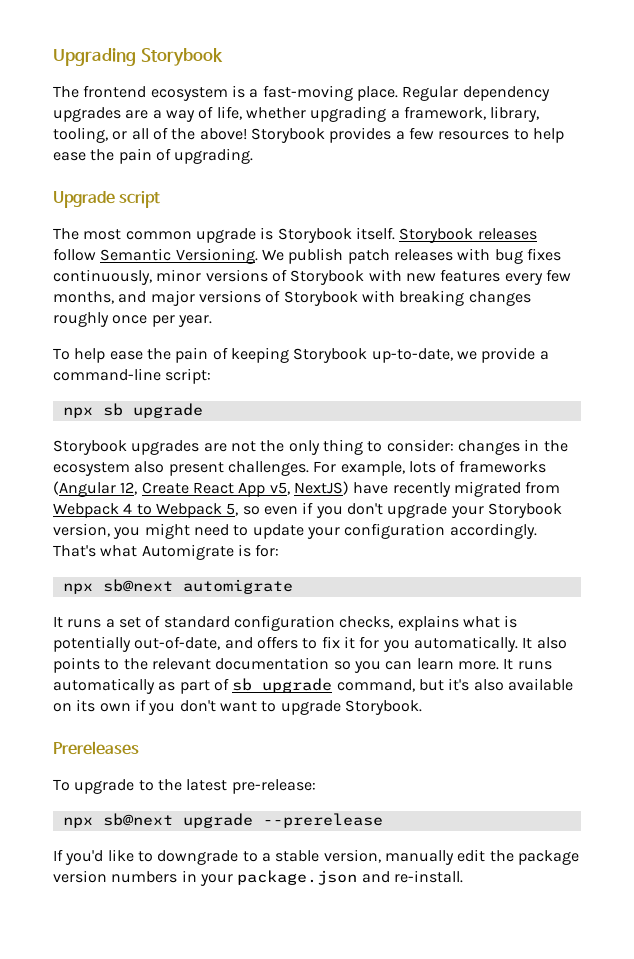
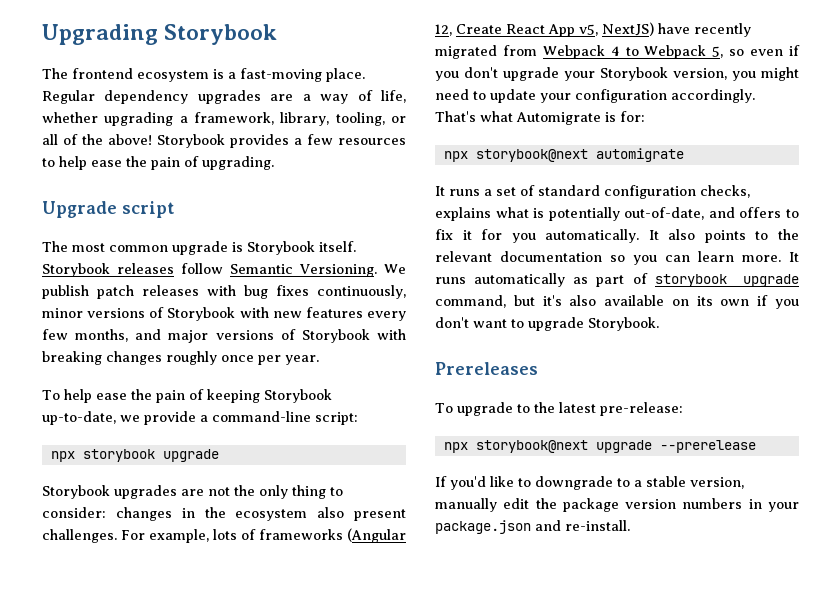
- npx sb upgrade
+ npx storybook upgrade
- npx sb@next automigrate
+ npx storybook@next automigrate
- It runs automatically as part of sb upgrade command, but it's also available on its own if you don't want to upgrade Storybook.
+ It runs automatically as part of storybook upgrade command, but it's also available on its own if you don't want to upgrade Storybook.
- npx sb@next upgrade --prerelease
+ npx storybook@next upgrade --prerelease

